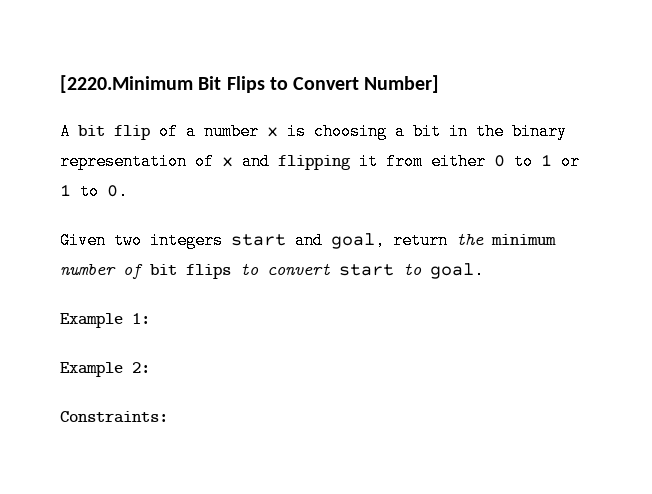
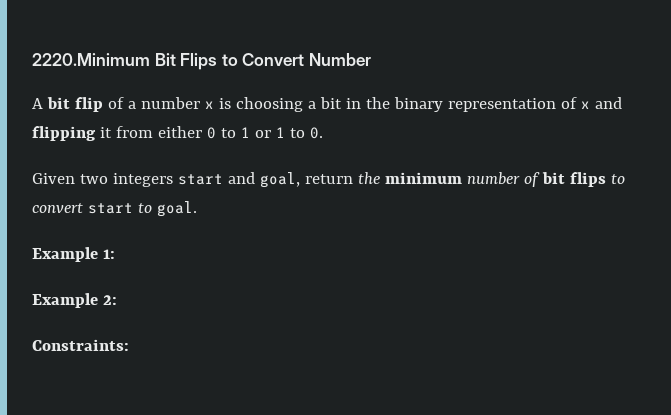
- [2220.Minimum Bit Flips to Convert Number]
+ 2220.Minimum Bit Flips to Convert Number

